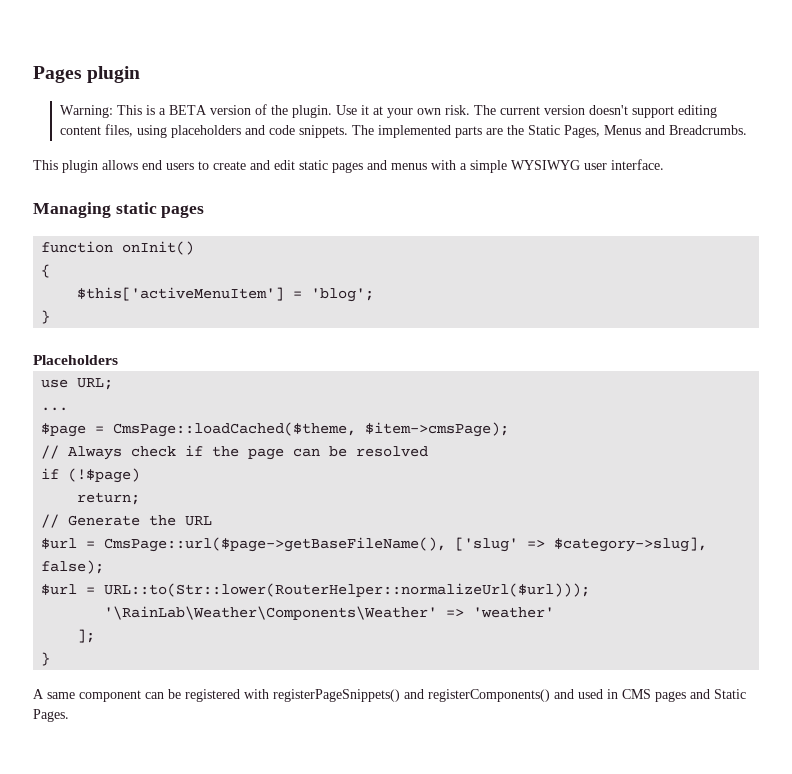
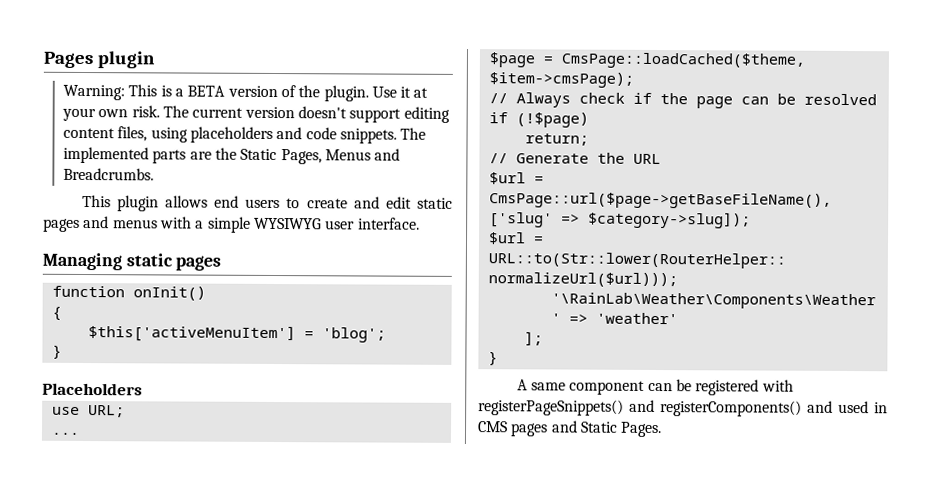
- $url = CmsPage::url($page->getBaseFileName(), ['slug' => $category->slug], false);
+ $url = CmsPage::url($page->getBaseFileName(), ['slug' => $category->slug]);

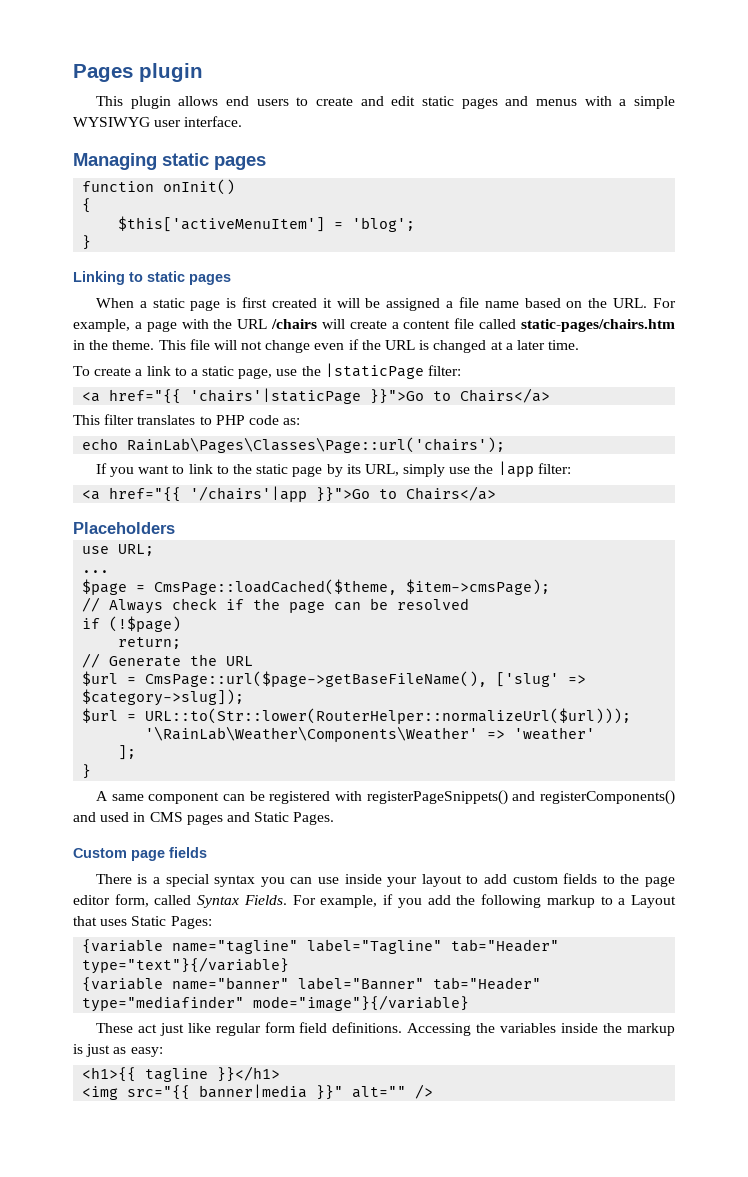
- Warning: This is a BETA version of the plugin. Use it at your own risk. The current version doesn't support editing content files, using placeholders and code snippets. The implemented parts are the Static Pages, Menus and Breadcrumbs.
+ Linking to static pages
+ When a static page is first created it will be assigned a file name based on the URL. For example, a page with the URL /chairs will create a content file called static-pages/chairs.htm in the theme. This file will not change even if the URL is changed at a later time.
+ To create a link to a static page, use the |staticPage filter:
+ <a href="{{ 'chairs'|staticPage }}">Go to Chairs</a>
+ This filter translates to PHP code as:
+ echo RainLab\Pages\Classes\Page::url('chairs');
+ If you want to link to the static page by its URL, simply use the |app filter:
+ <a href="{{ '/chairs'|app }}">Go to Chairs</a>
+ Custom page fields
+ There is a special syntax you can use inside your layout to add custom fields to the page editor form, called Syntax Fields. For example, if you add the following markup to a Layout that uses Static Pages:
+ {variable name="tagline" label="Tagline" tab="Header" type="text"}{/variable}
+ {variable name="banner" label="Banner" tab="Header" type="mediafinder" mode="image"}{/variable}
+ These act just like regular form field definitions. Accessing the variables inside the markup is just as easy:
+ <h1>{{ tagline }}</h1>
+ <img src="{{ banner|media }}" alt="" />

